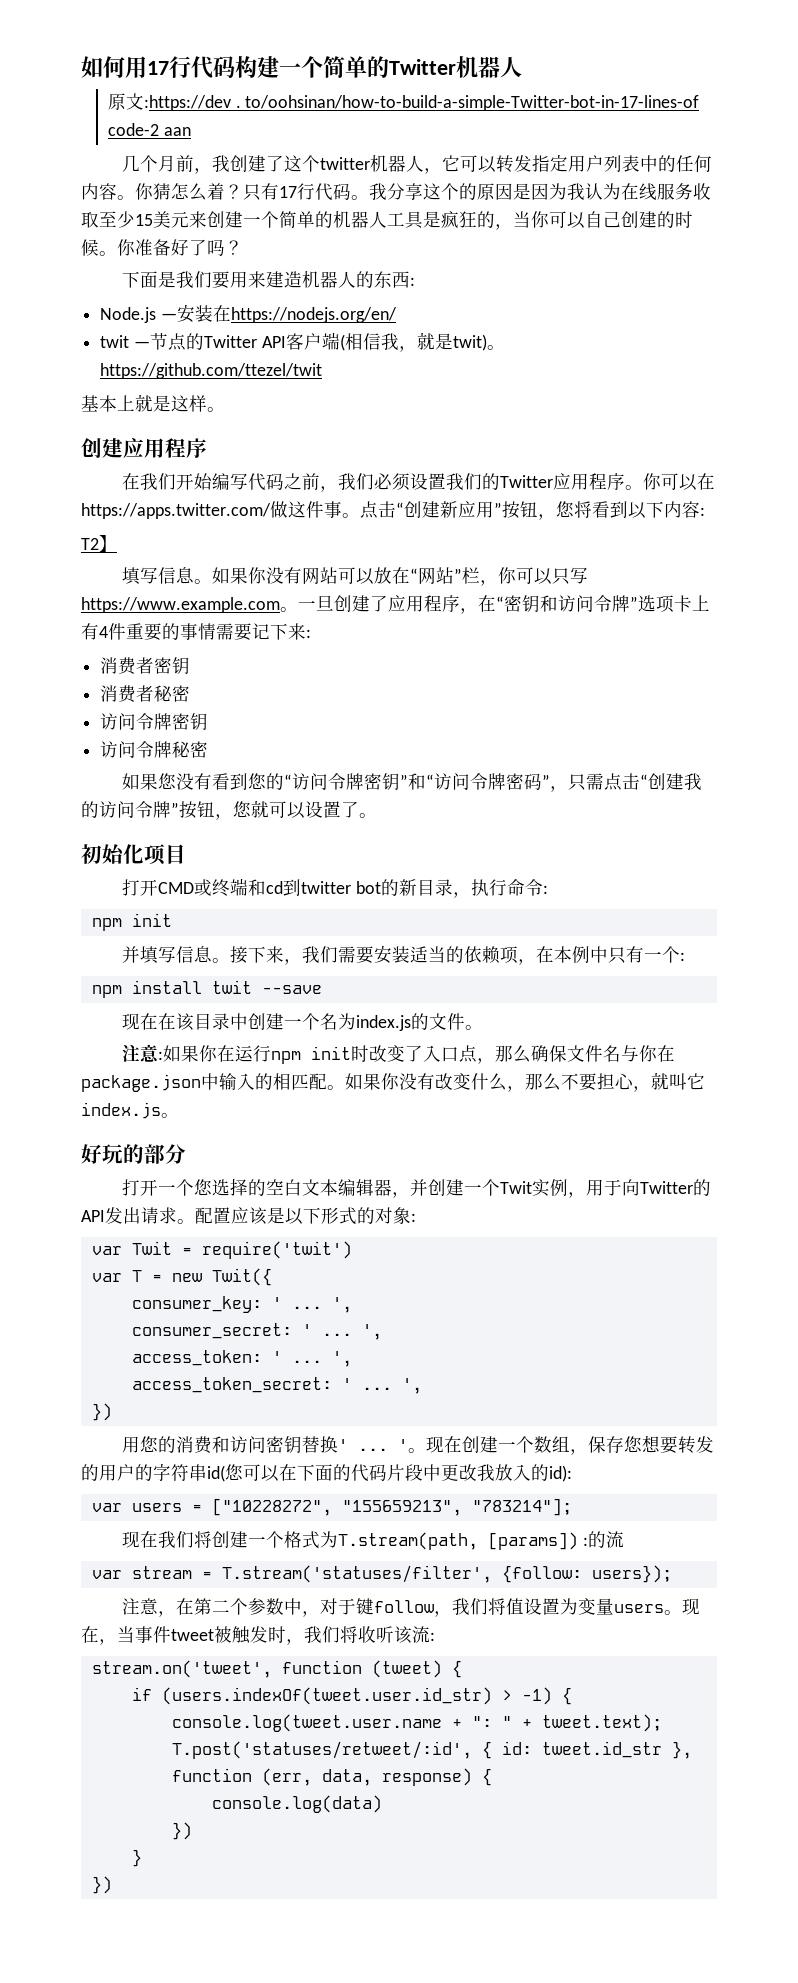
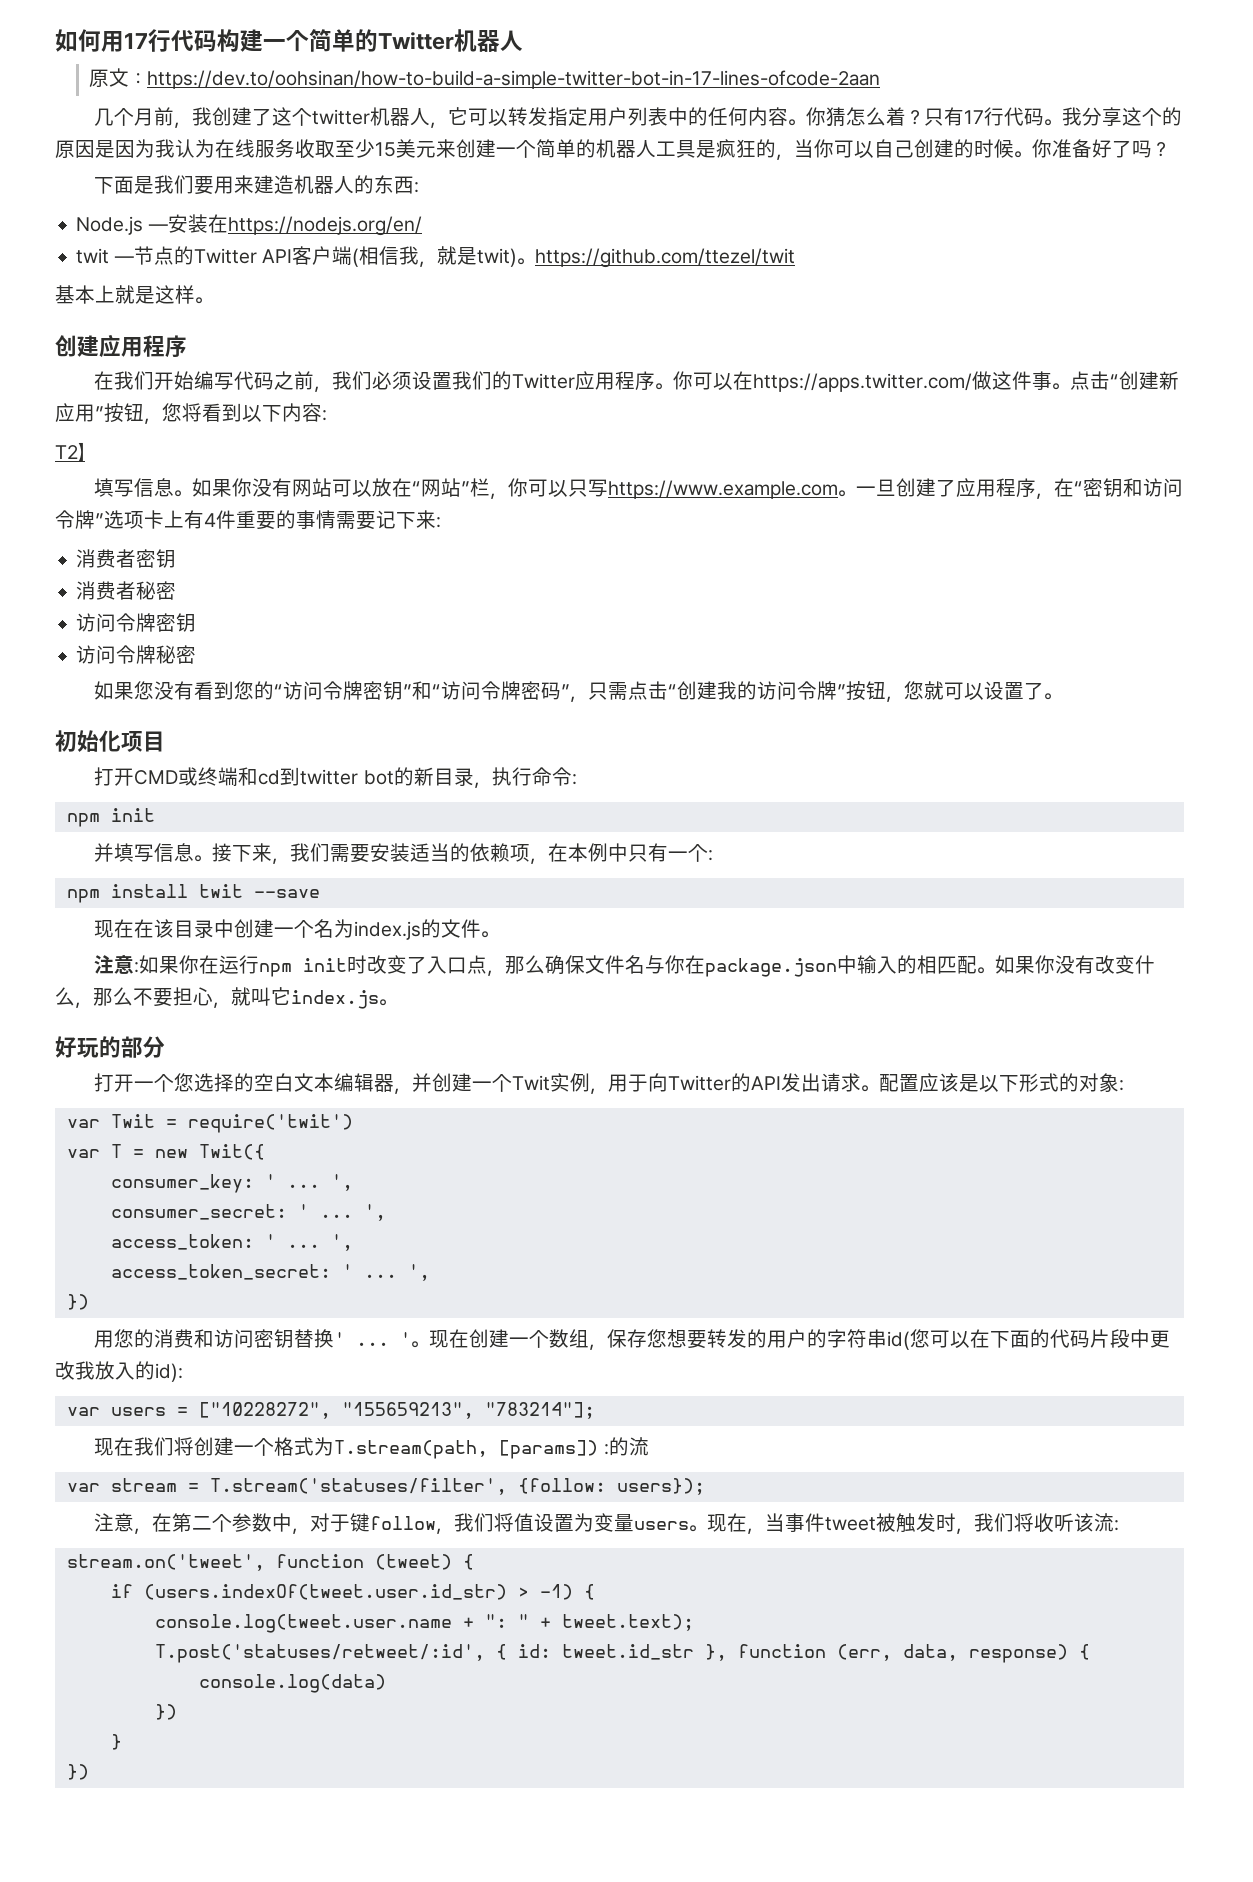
- 原文:https://dev . to/oohsinan/how-to-build-a-simple-Twitter-bot-in-17-lines-of code-2 aan
+ 原文：https://dev.to/oohsinan/how-to-build-a-simple-twitter-bot-in-17-lines-ofcode-2aan

